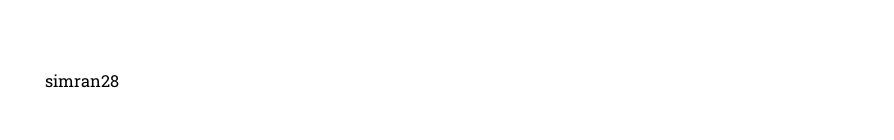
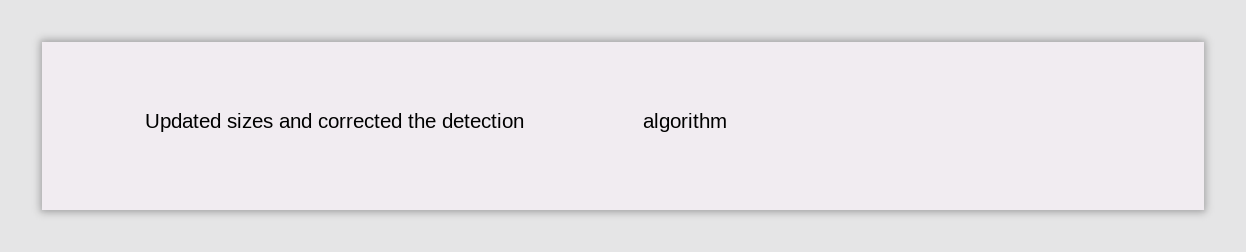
- simran28
+ Updated sizes and corrected the detection algorithm

